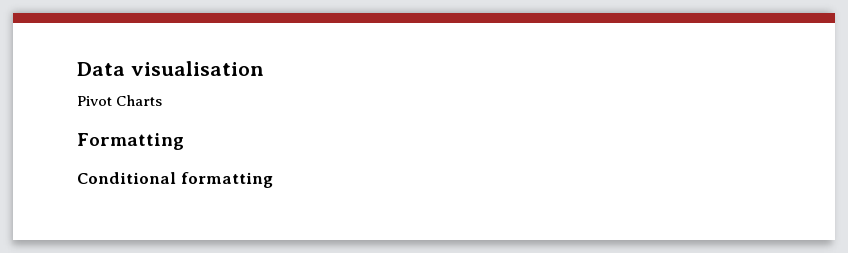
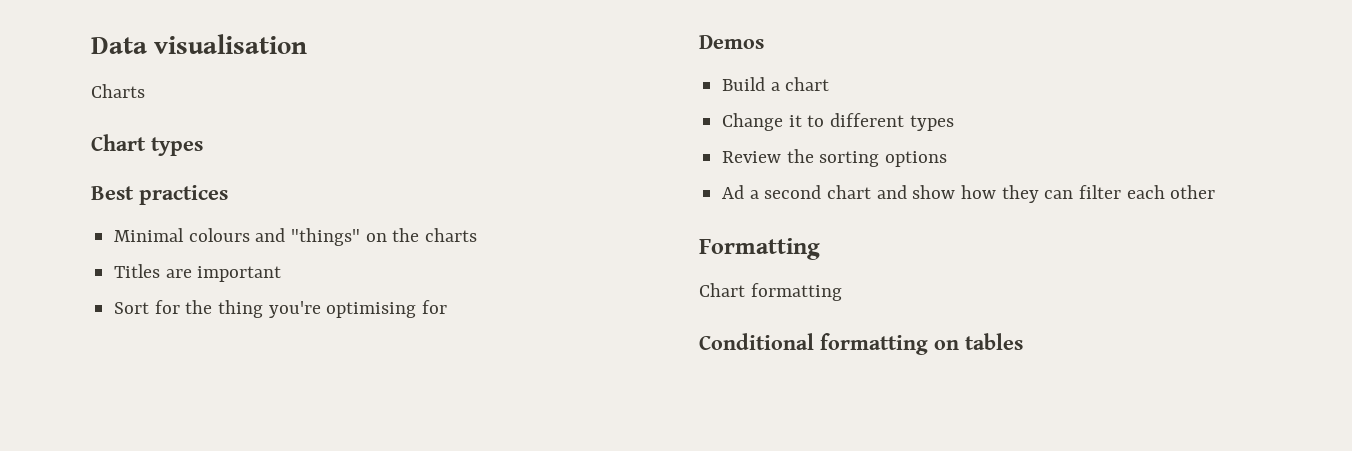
- Pivot Charts
+ Charts
+ Chart types
+ Best practices
+ Minimal colours and "things" on the charts
+ Titles are important
+ Sort for the thing you're optimising for
+ Demos
+ Build a chart
+ Change it to different types
+ Review the sorting options
+ Ad a second chart and show how they can filter each other
+ Chart formatting
- Conditional formatting
+ Conditional formatting on tables

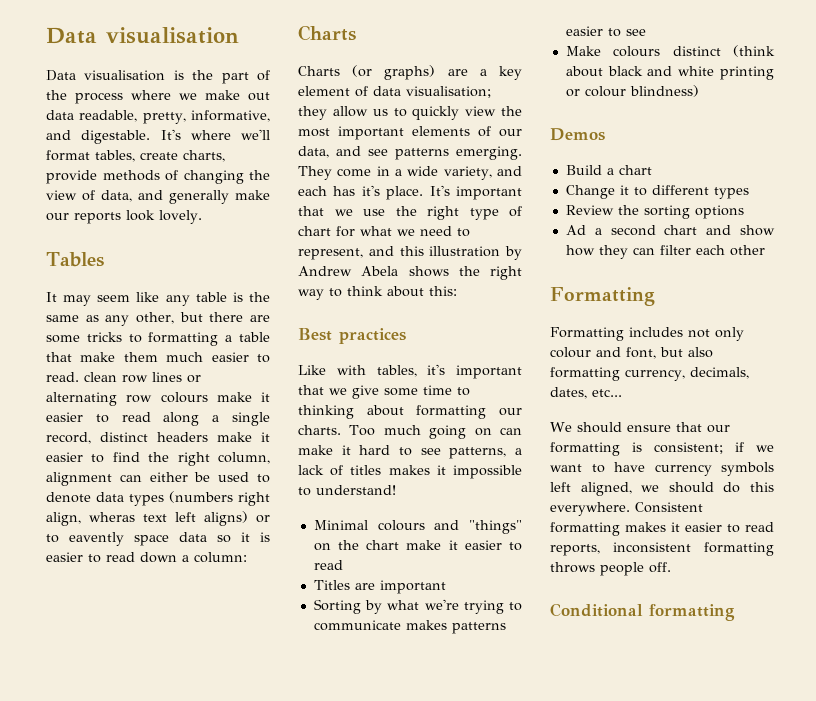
+ Data visualisation is the part of the process where we make out data readable, pretty, informative, and digestable. It's where we'll format tables, create charts, provide methods of changing the view of data, and generally make our reports look lovely.
+ Tables
+ It may seem like any table is the same as any other, but there are some tricks to formatting a table that make them much easier to read. clean row lines or alternating row colours make it easier to read along a single record, distinct headers make it easier to find the right column, alignment can either be used to denote data types (numbers right align, wheras text left aligns) or to eavently space data so it is easier to read down a column:
  Charts
- Chart types
+ Charts (or graphs) are a key element of data visualisation; they allow us to quickly view the most important elements of our data, and see patterns emerging. They come in a wide variety, and each has it's place. It's important that we use the right type of chart for what we need to represent, and this illustration by Andrew Abela shows the right way to think about this:
  Best practices
+ Like with tables, it's important that we give some time to thinking about formatting our charts. Too much going on can make it hard to see patterns, a lack of titles makes it impossible to understand!
- Minimal colours and "things" on the charts
+ Minimal colours and "things" on the chart make it easier to read
  Titles are important
- Sort for the thing you're optimising for
+ Sorting by what we're trying to communicate makes patterns easier to see
+ Make colours distinct (think about black and white printing or colour blindness)
- Chart formatting
+ Formatting includes not only colour and font, but also formatting currency, decimals, dates, etc...
+ We should ensure that our formatting is consistent; if we want to have currency symbols left aligned, we should do this everywhere. Consistent formatting makes it easier to read reports, inconsistent formatting throws people off.
- Conditional formatting on tables
+ Conditional formatting

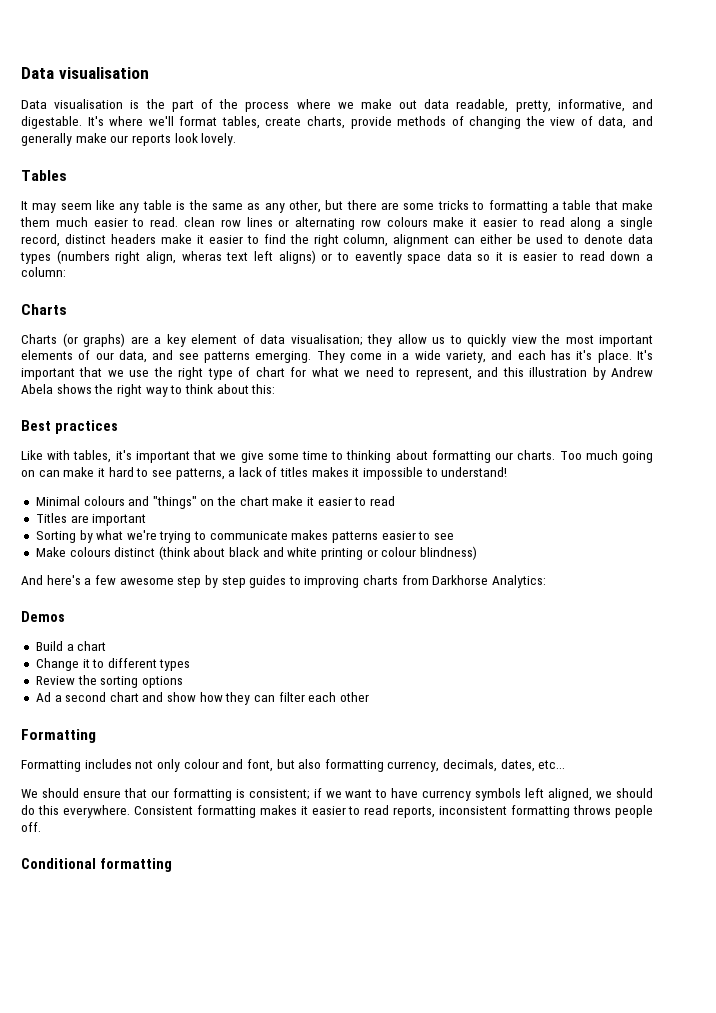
+ And here's a few awesome step by step guides to improving charts from Darkhorse Analytics:

